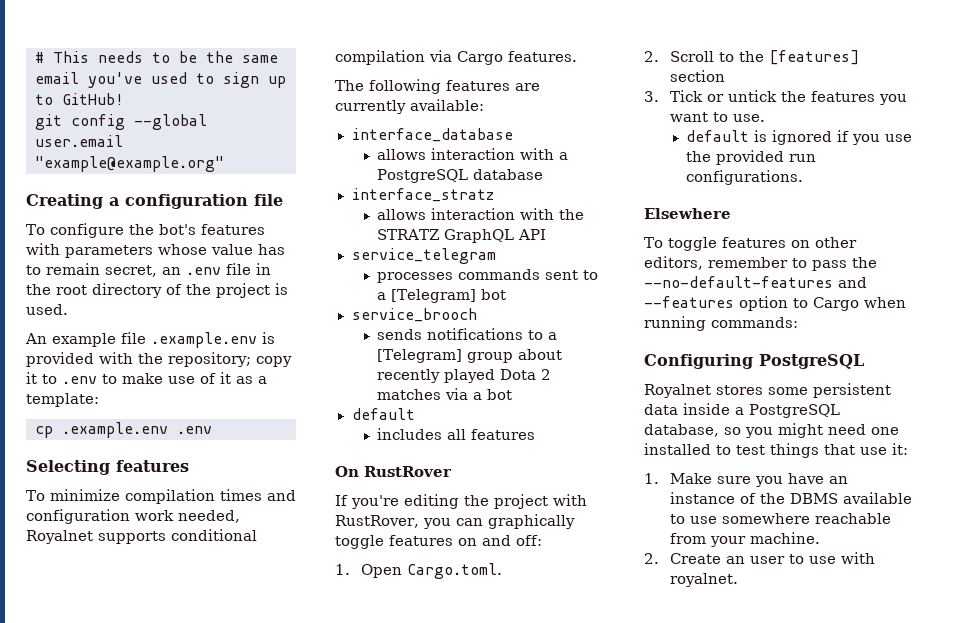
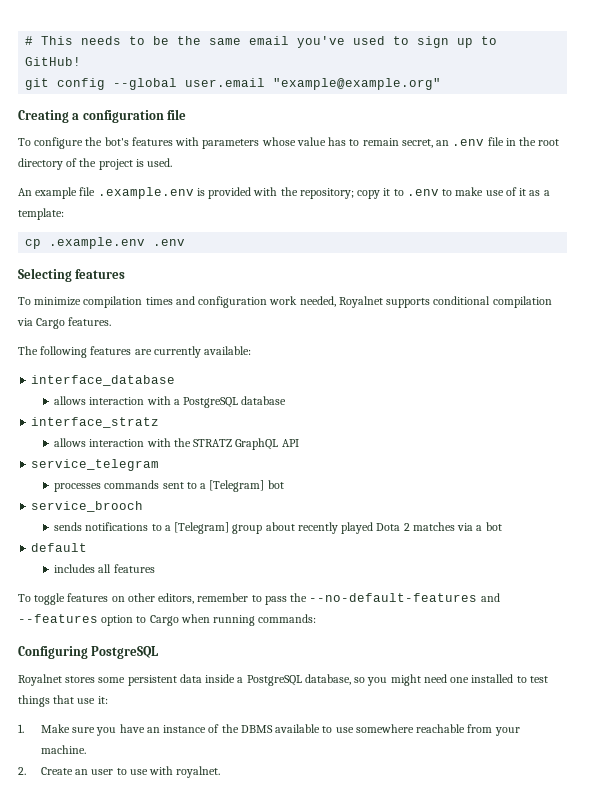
- On RustRover
- If you're editing the project with RustRover, you can graphically toggle features on and off:
- 1. Open Cargo.toml.
- 2. Scroll to the [features] section
- 3. Tick or untick the features you want to use.
- default is ignored if you use the provided run configurations.
- Elsewhere

